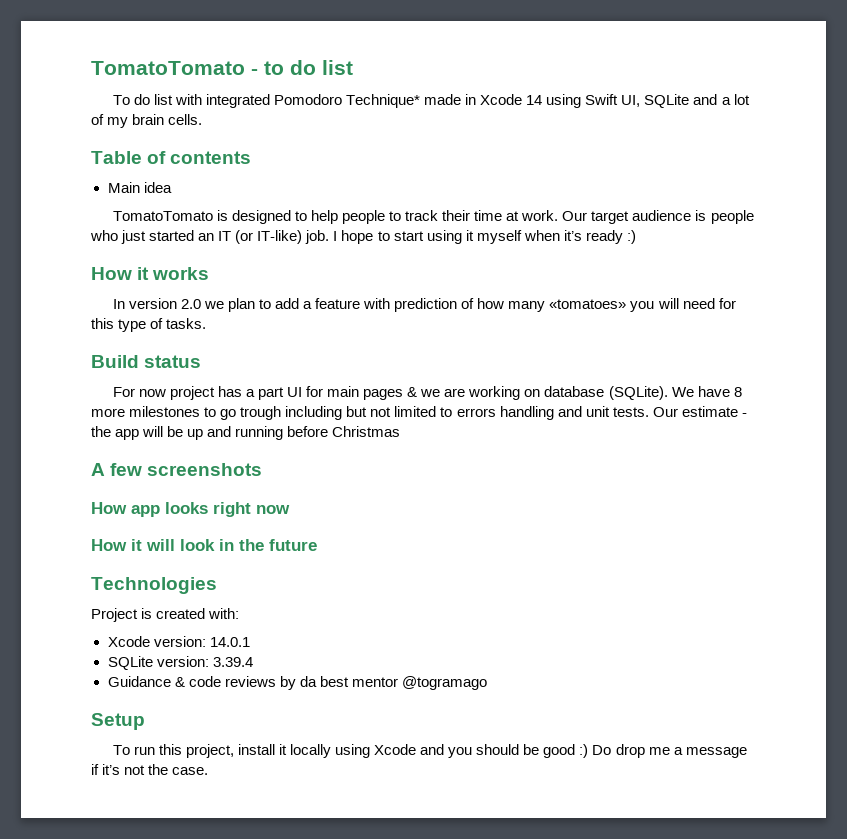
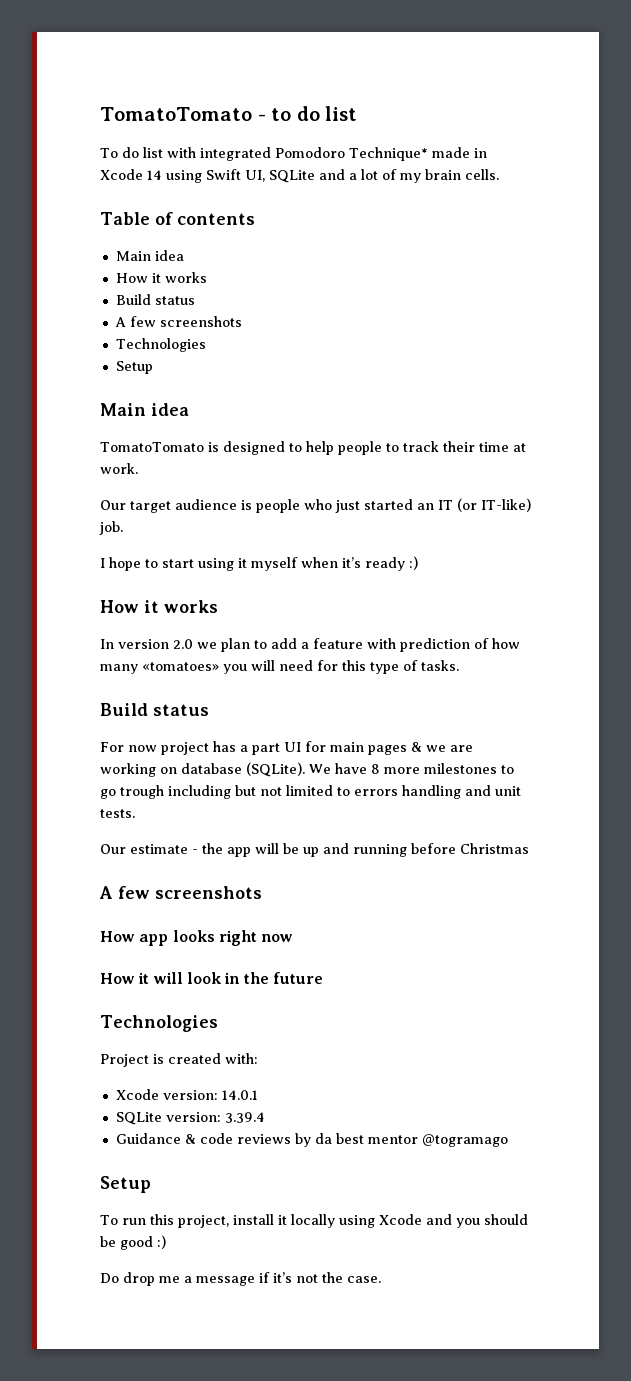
  Table of contents
+ Main idea
+ How it works
+ Build status
+ A few screenshots
+ Technologies
+ Setup
- TomatoTomato is designed to help people to track their time at work. Our target audience is people who just started an IT (or IT-like) job. I hope to start using it myself when it’s ready :)
+ TomatoTomato is designed to help people to track their time at work.
+ Our target audience is people who just started an IT (or IT-like) job.
+ I hope to start using it myself when it’s ready :)
- We have 8 more milestones to go trough including but not limited to errors handling and unit tests. Our estimate - the app will be up and running before Christmas
+ We have 8 more milestones to go trough including but not limited to errors handling and unit tests.
+ Our estimate - the app will be up and running before Christmas
- To run this project, install it locally using Xcode and you should be good :) Do drop me a message if it’s not the case.
+ To run this project, install it locally using Xcode and you should be good :)
+ Do drop me a message if it’s not the case.

